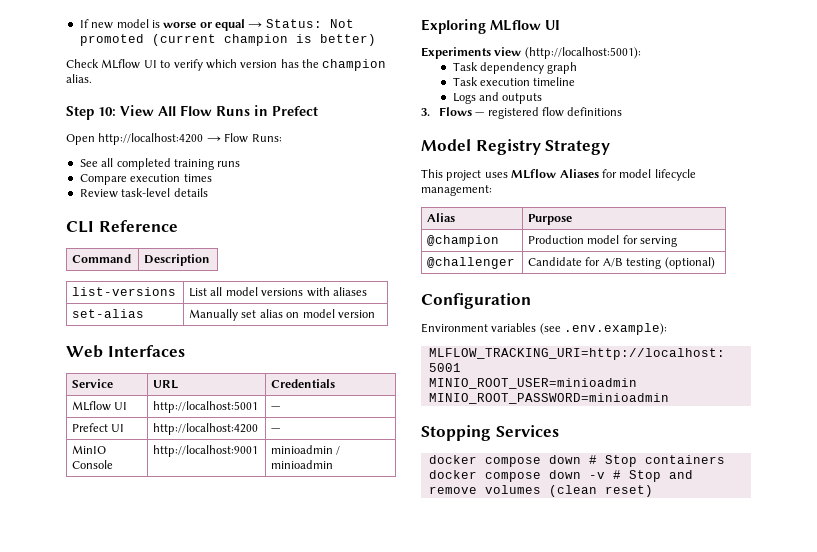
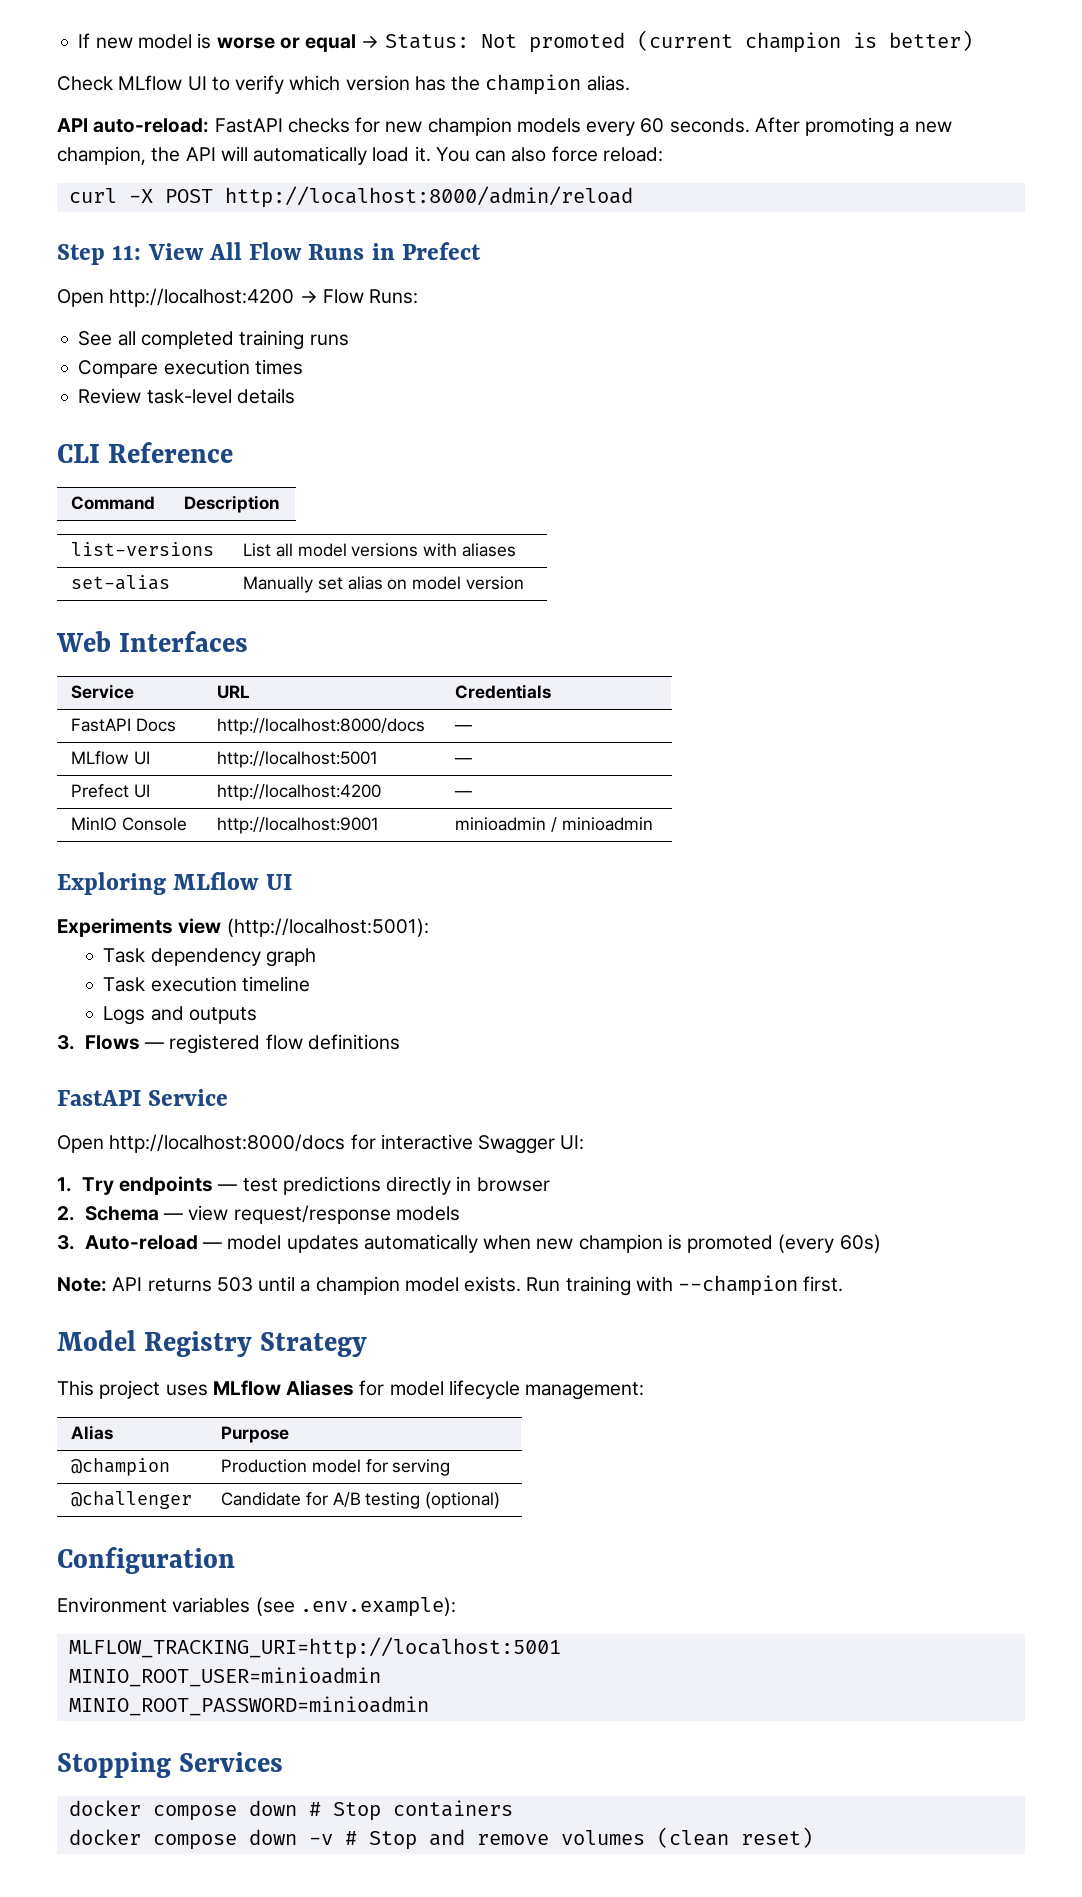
+ API auto-reload: FastAPI checks for new champion models every 60 seconds. After promoting a new champion, the API will automatically load it. You can also force reload:
+ curl -X POST http://localhost:8000/admin/reload
- Step 10: View All Flow Runs in Prefect
+ Step 11: View All Flow Runs in Prefect
+ FastAPI Docs | http://localhost:8000/docs | —
+ FastAPI Service
+ Open http://localhost:8000/docs for interactive Swagger UI:
+ 1. Try endpoints — test predictions directly in browser
+ 2. Schema — view request/response models
+ 3. Auto-reload — model updates automatically when new champion is promoted (every 60s)
+ Note: API returns 503 until a champion model exists. Run training with --champion first.

